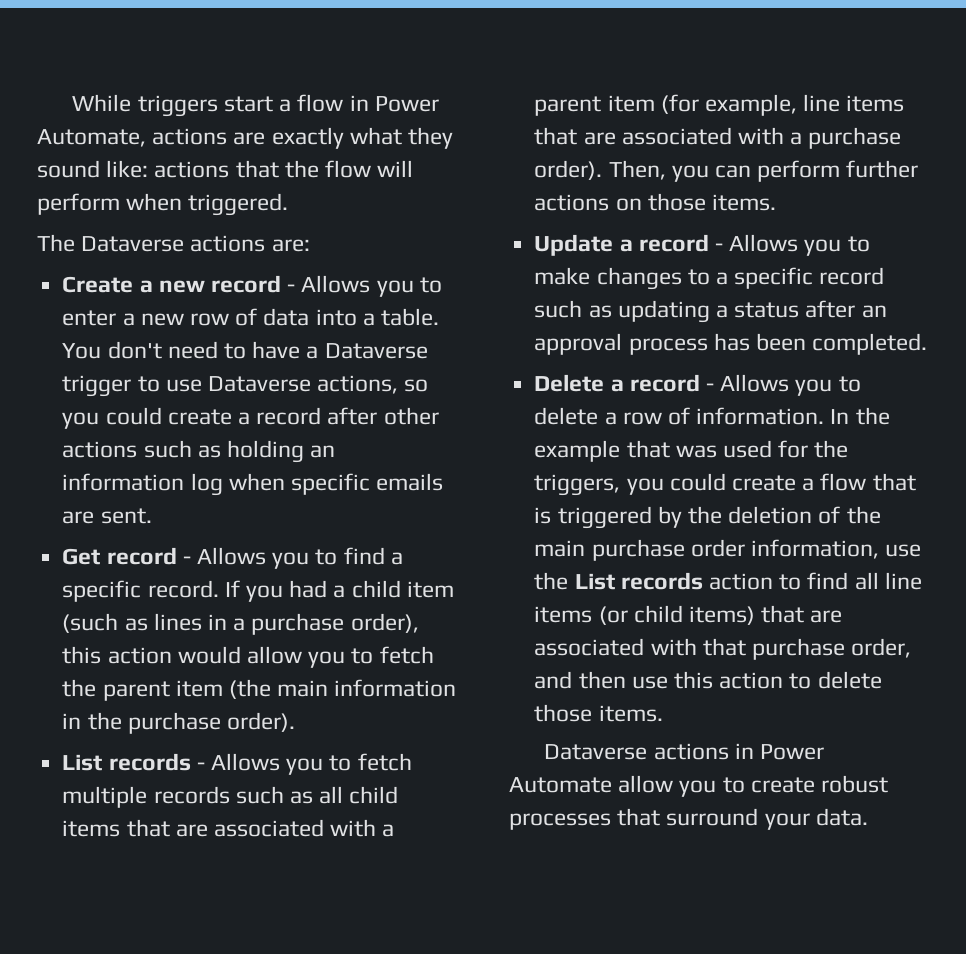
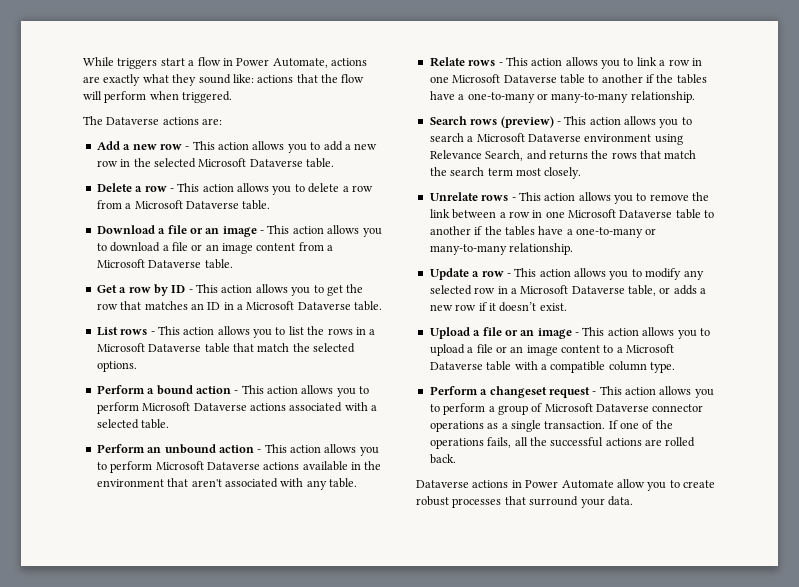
- Create a new record - Allows you to enter a new row of data into a table. You don't need to have a Dataverse trigger to use Dataverse actions, so you could create a record after other actions such as holding an information log when specific emails are sent.
- Get record - Allows you to find a specific record. If you had a child item (such as lines in a purchase order), this action would allow you to fetch the parent item (the main information in the purchase order).
- List records - Allows you to fetch multiple records such as all child items that are associated with a parent item (for example, line items that are associated with a purchase order). Then, you can perform further actions on those items.
- Update a record - Allows you to make changes to a specific record such as updating a status after an approval process has been completed.
- Delete a record - Allows you to delete a row of information. In the example that was used for the triggers, you could create a flow that is triggered by the deletion of the main purchase order information, use the List records action to find all line items (or child items) that are associated with that purchase order, and then use this action to delete those items.
+ Add a new row - This action allows you to add a new row in the selected Microsoft Dataverse table.
+ Delete a row - This action allows you to delete a row from a Microsoft Dataverse table.
+ Download a file or an image - This action allows you to download a file or an image content from a Microsoft Dataverse table.
+ Get a row by ID - This action allows you to get the row that matches an ID in a Microsoft Dataverse table.
+ List rows - This action allows you to list the rows in a Microsoft Dataverse table that match the selected options.
+ Perform a bound action - This action allows you to perform Microsoft Dataverse actions associated with a selected table.
+ Perform an unbound action - This action allows you to perform Microsoft Dataverse actions available in the environment that aren't associated with any table.
+ Relate rows - This action allows you to link a row in one Microsoft Dataverse table to another if the tables have a one-to-many or many-to-many relationship.
+ Search rows (preview) - This action allows you to search a Microsoft Dataverse environment using Relevance Search, and returns the rows that match the search term most closely.
+ Unrelate rows - This action allows you to remove the link between a row in one Microsoft Dataverse table to another if the tables have a one-to-many or many-to-many relationship.
+ Update a row - This action allows you to modify any selected row in a Microsoft Dataverse table, or adds a new row if it doesn’t exist.
+ Upload a file or an image - This action allows you to upload a file or an image content to a Microsoft Dataverse table with a compatible column type.
+ Perform a changeset request - This action allows you to perform a group of Microsoft Dataverse connector operations as a single transaction. If one of the operations fails, all the successful actions are rolled back.

